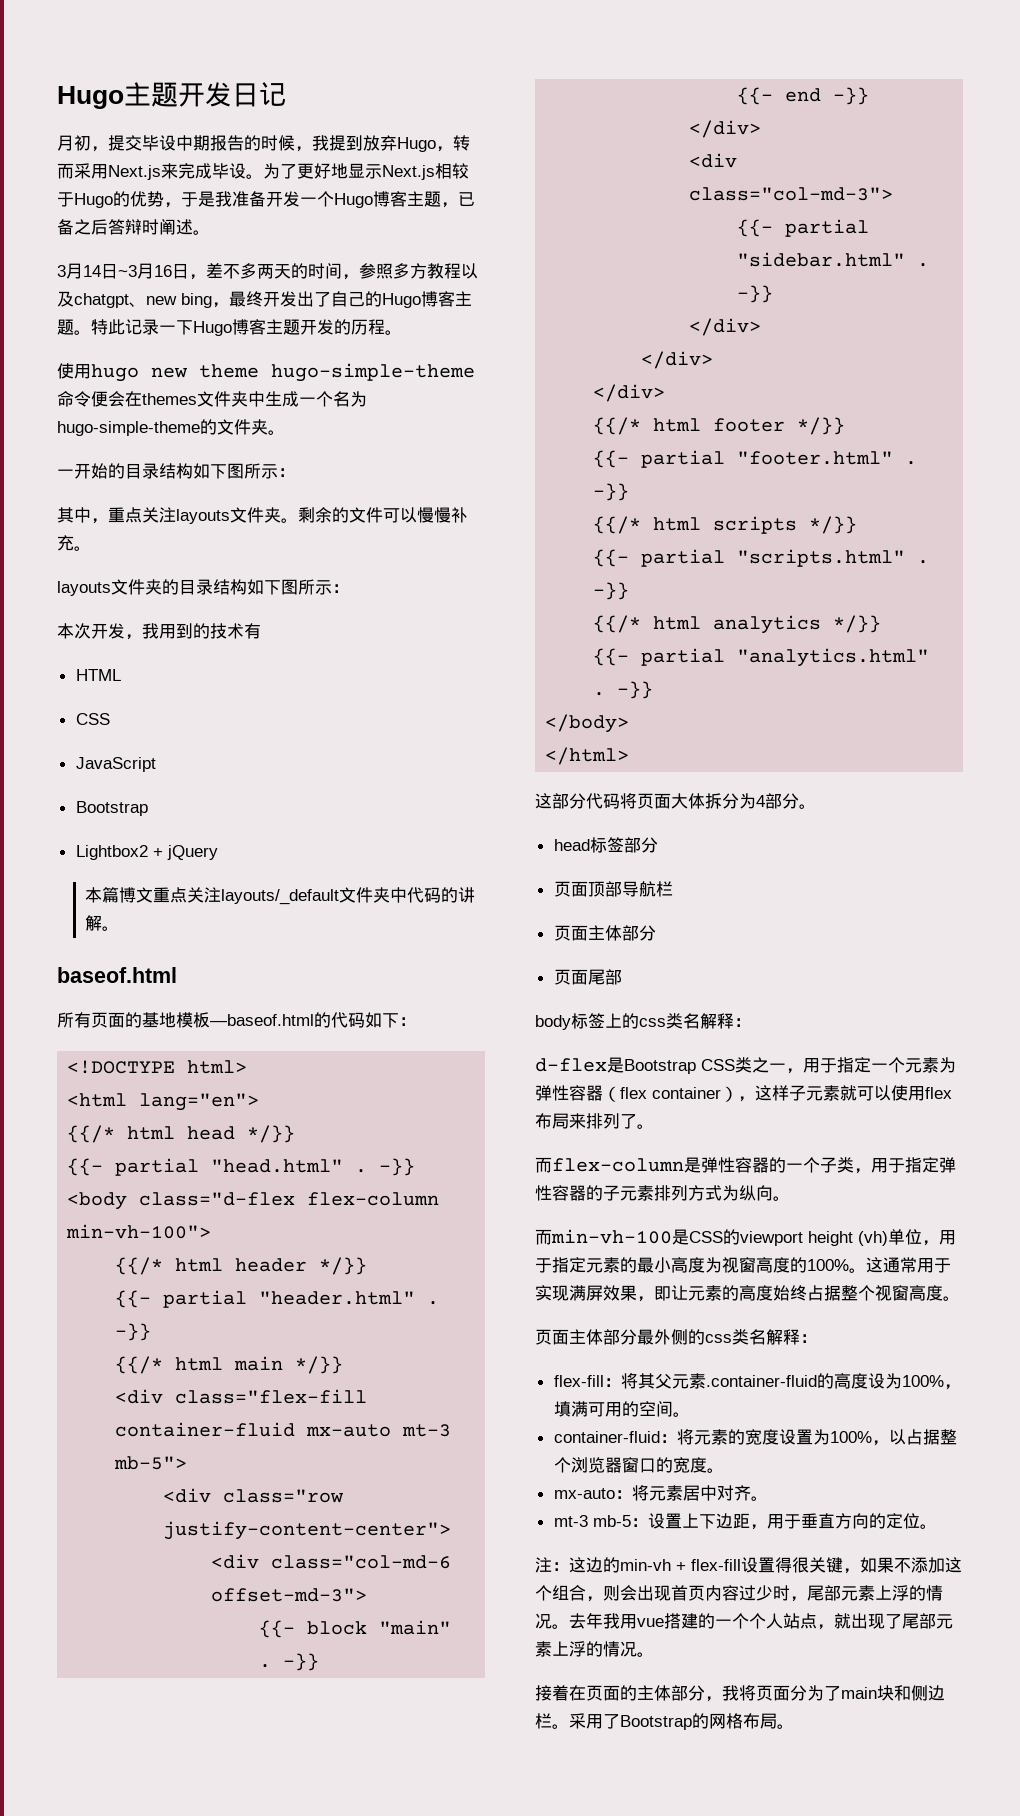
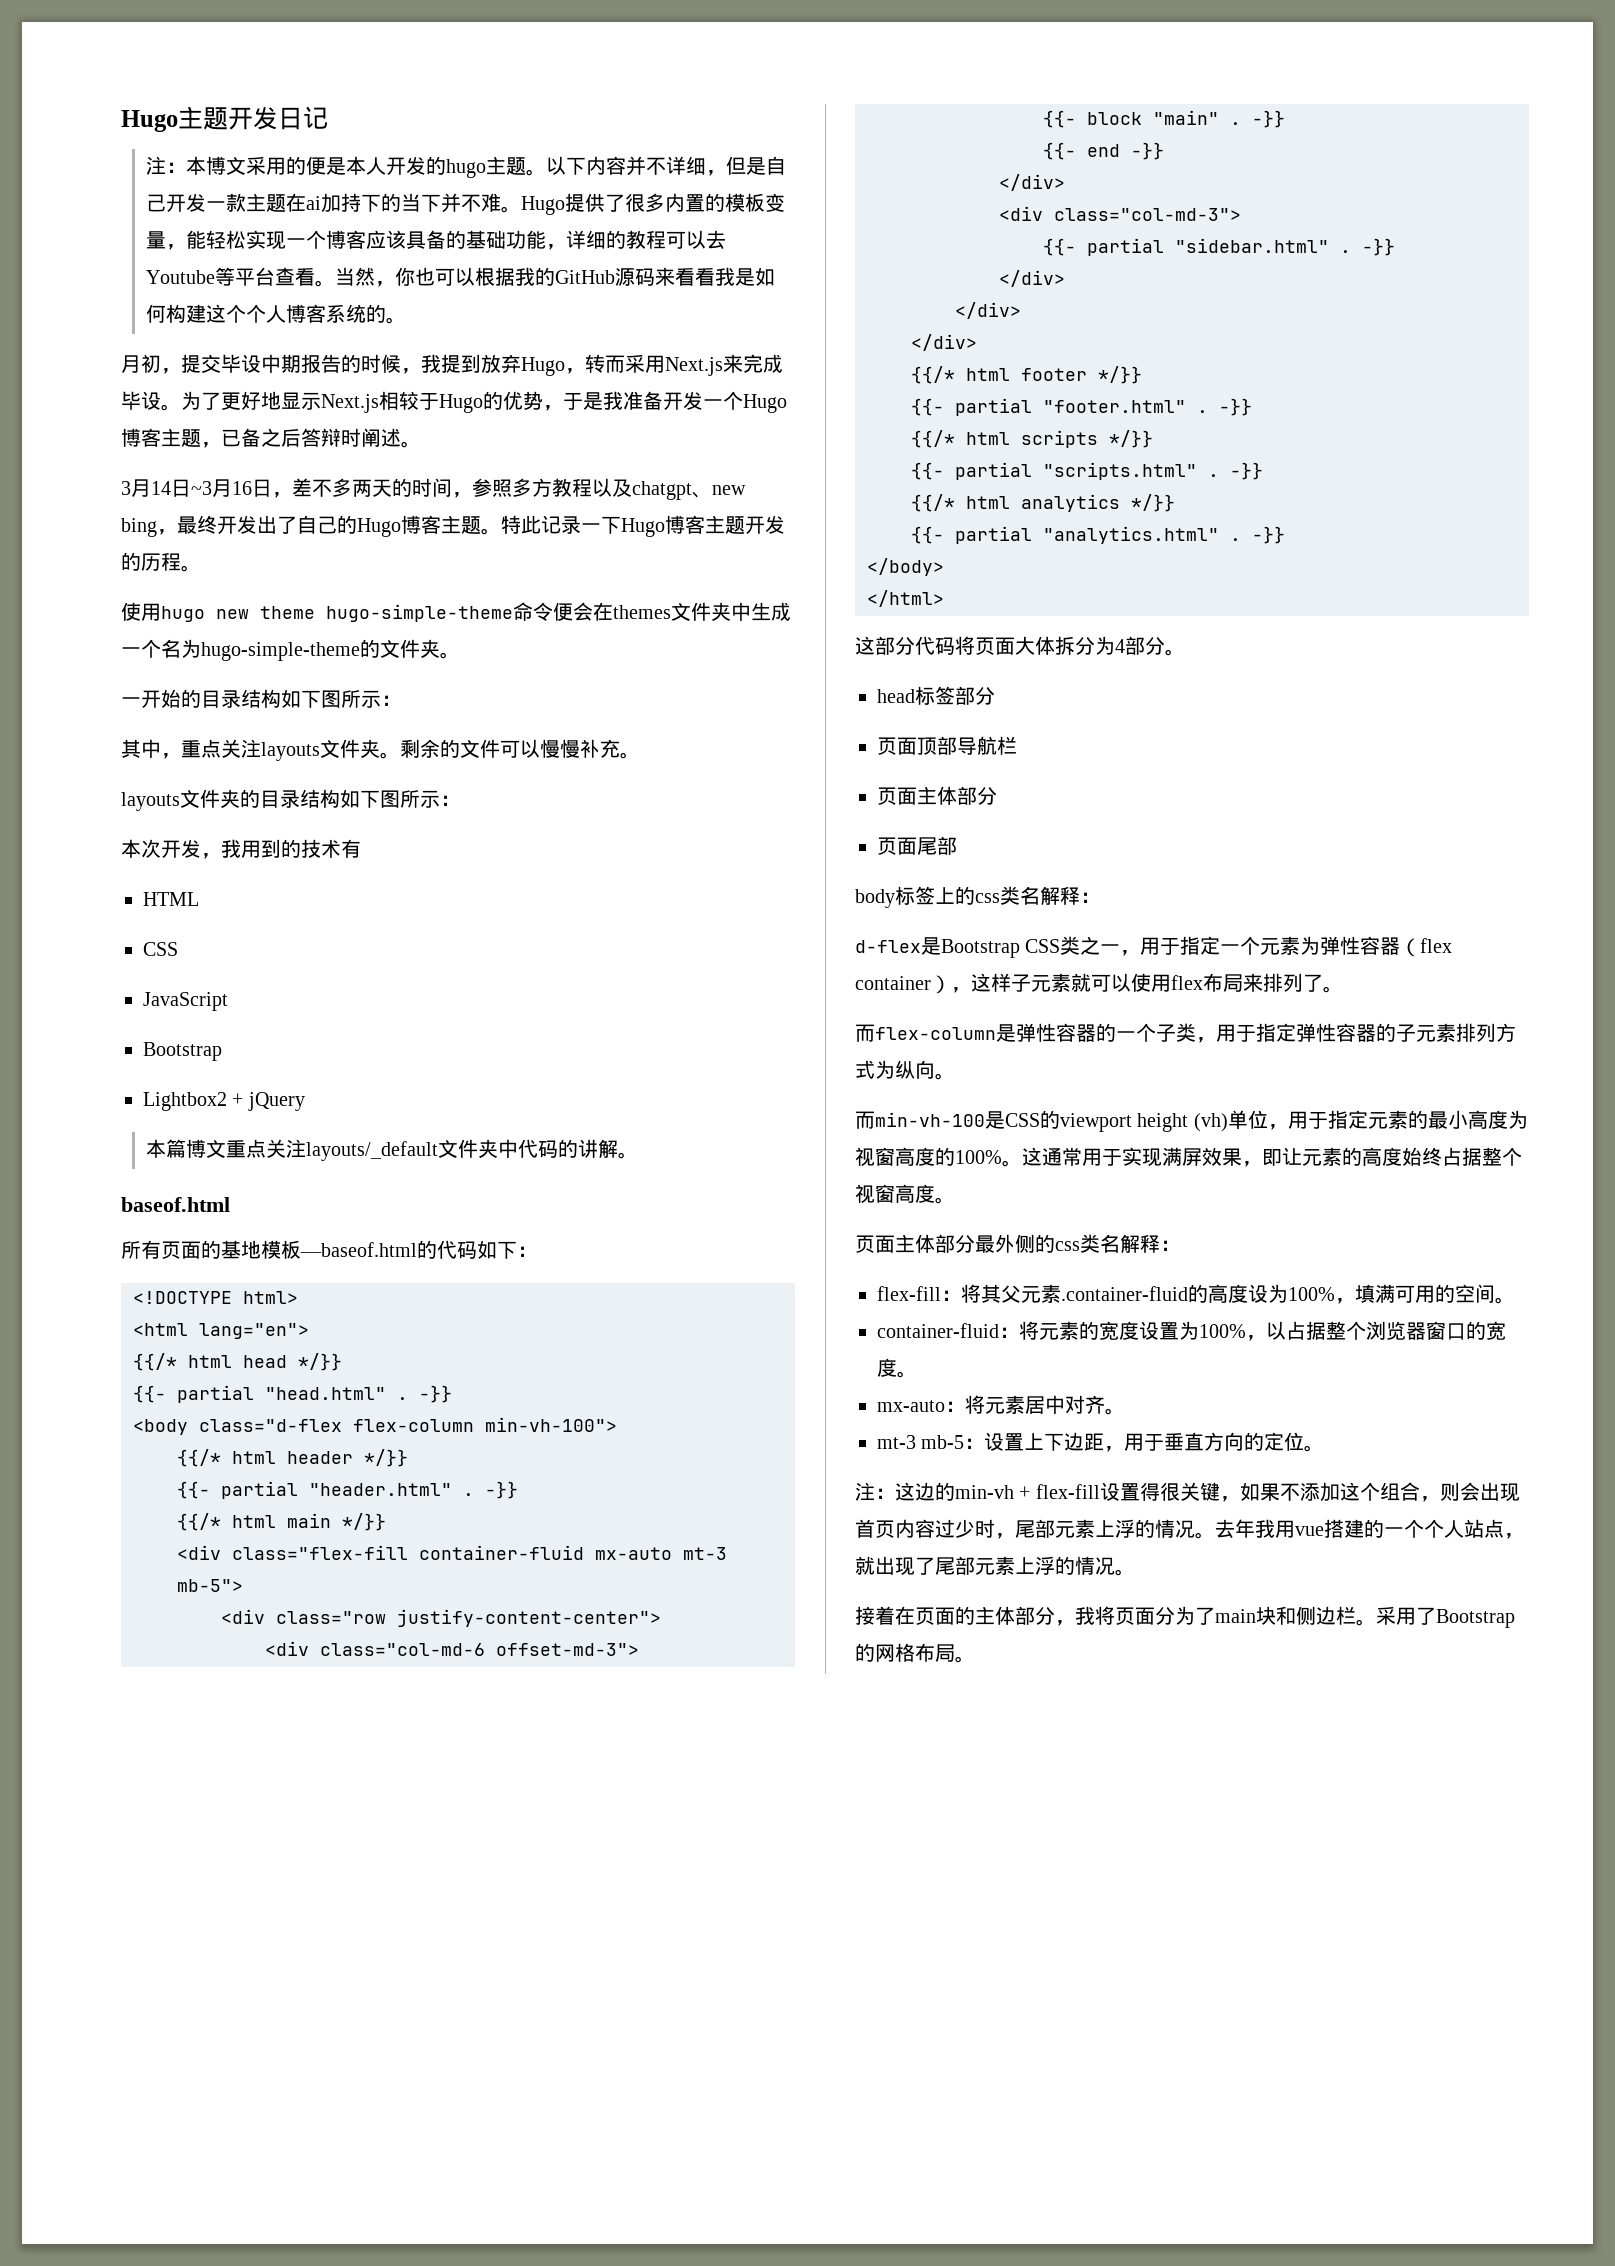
+ 注：本博文采用的便是本人开发的hugo主题。以下内容并不详细，但是自己开发一款主题在ai加持下的当下并不难。Hugo提供了很多内置的模板变量，能轻松实现一个博客应该具备的基础功能，详细的教程可以去Youtube等平台查看。当然，你也可以根据我的GitHub源码来看看我是如何构建这个个人博客系统的。

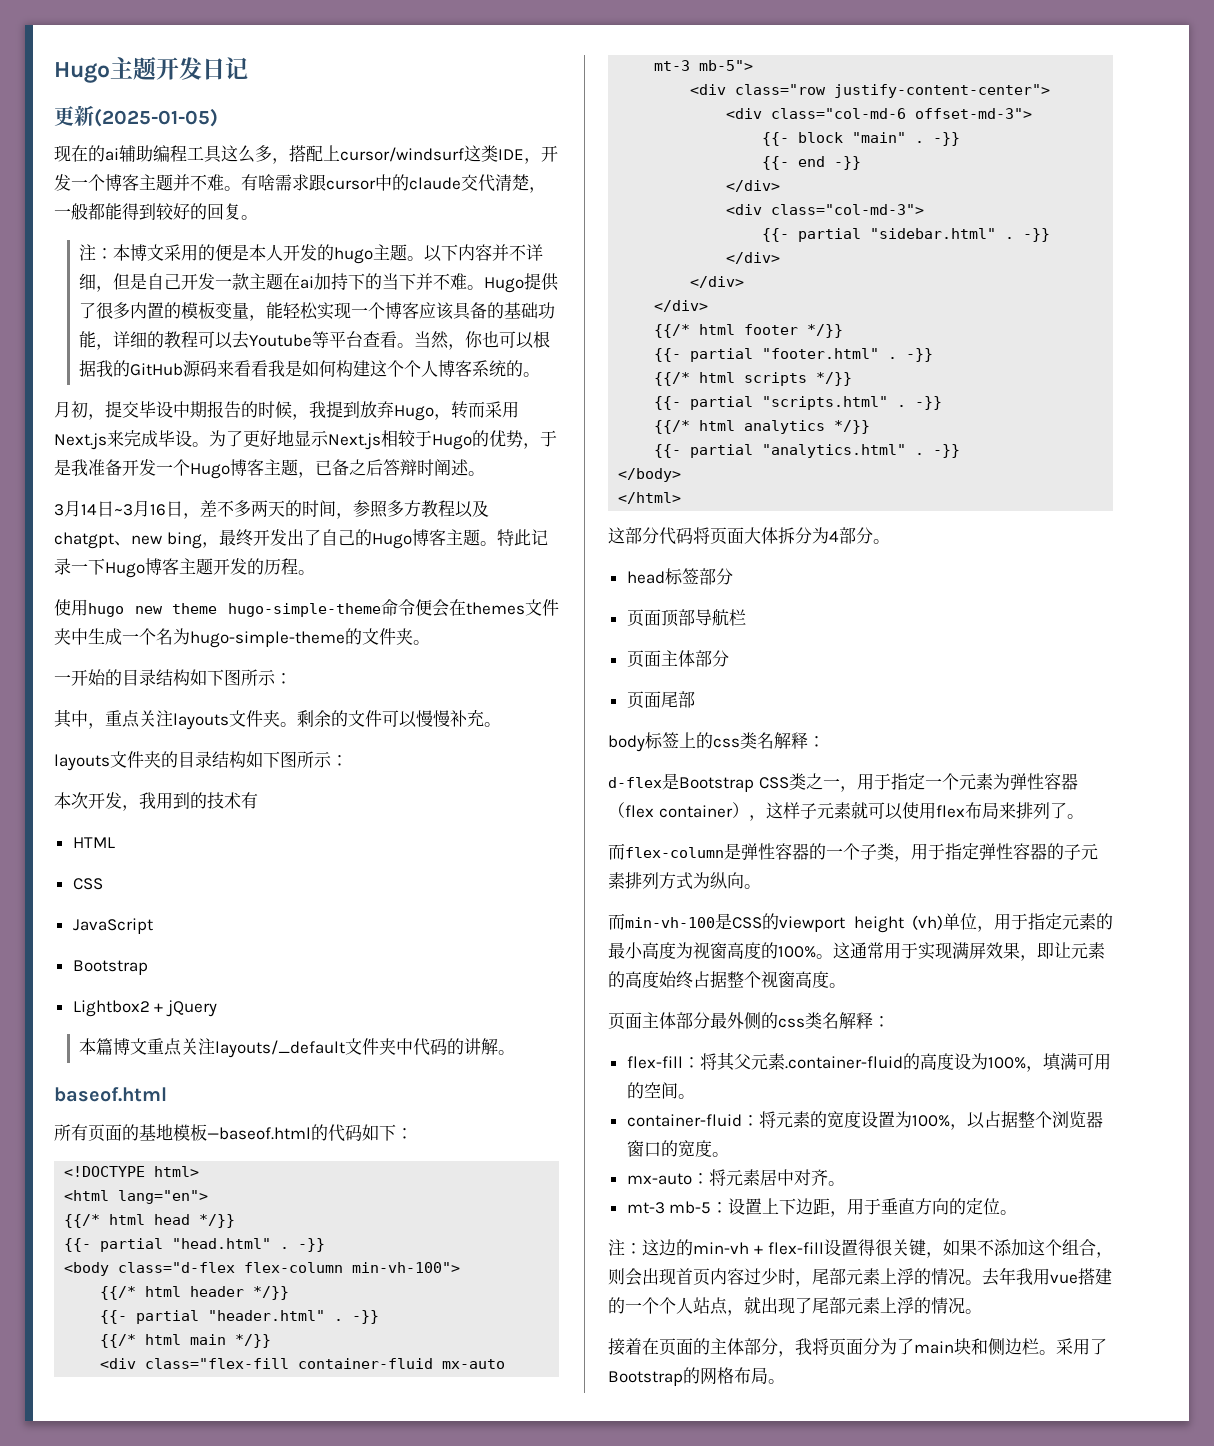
+ 更新(2025-01-05)
+ 现在的ai辅助编程工具这么多，搭配上cursor/windsurf这类IDE，开发一个博客主题并不难。有啥需求跟cursor中的claude交代清楚，一般都能得到较好的回复。

